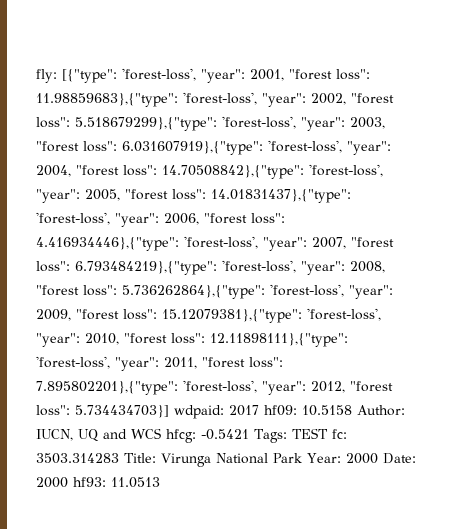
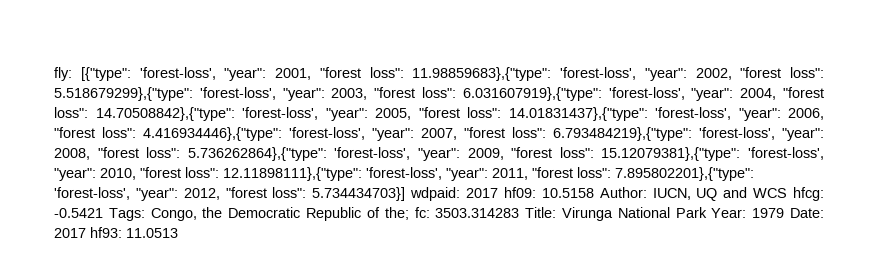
- TEST fc:
+ Congo, the Democratic Republic of the; fc:
- 2000 Date: 2000 hf93:
+ 1979 Date: 2017 hf93:

